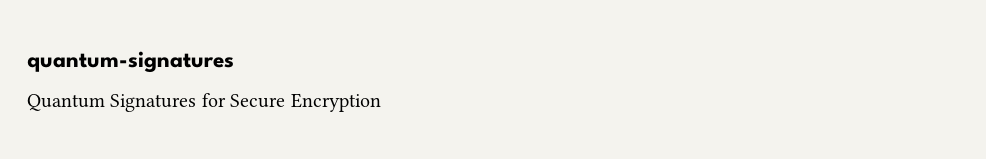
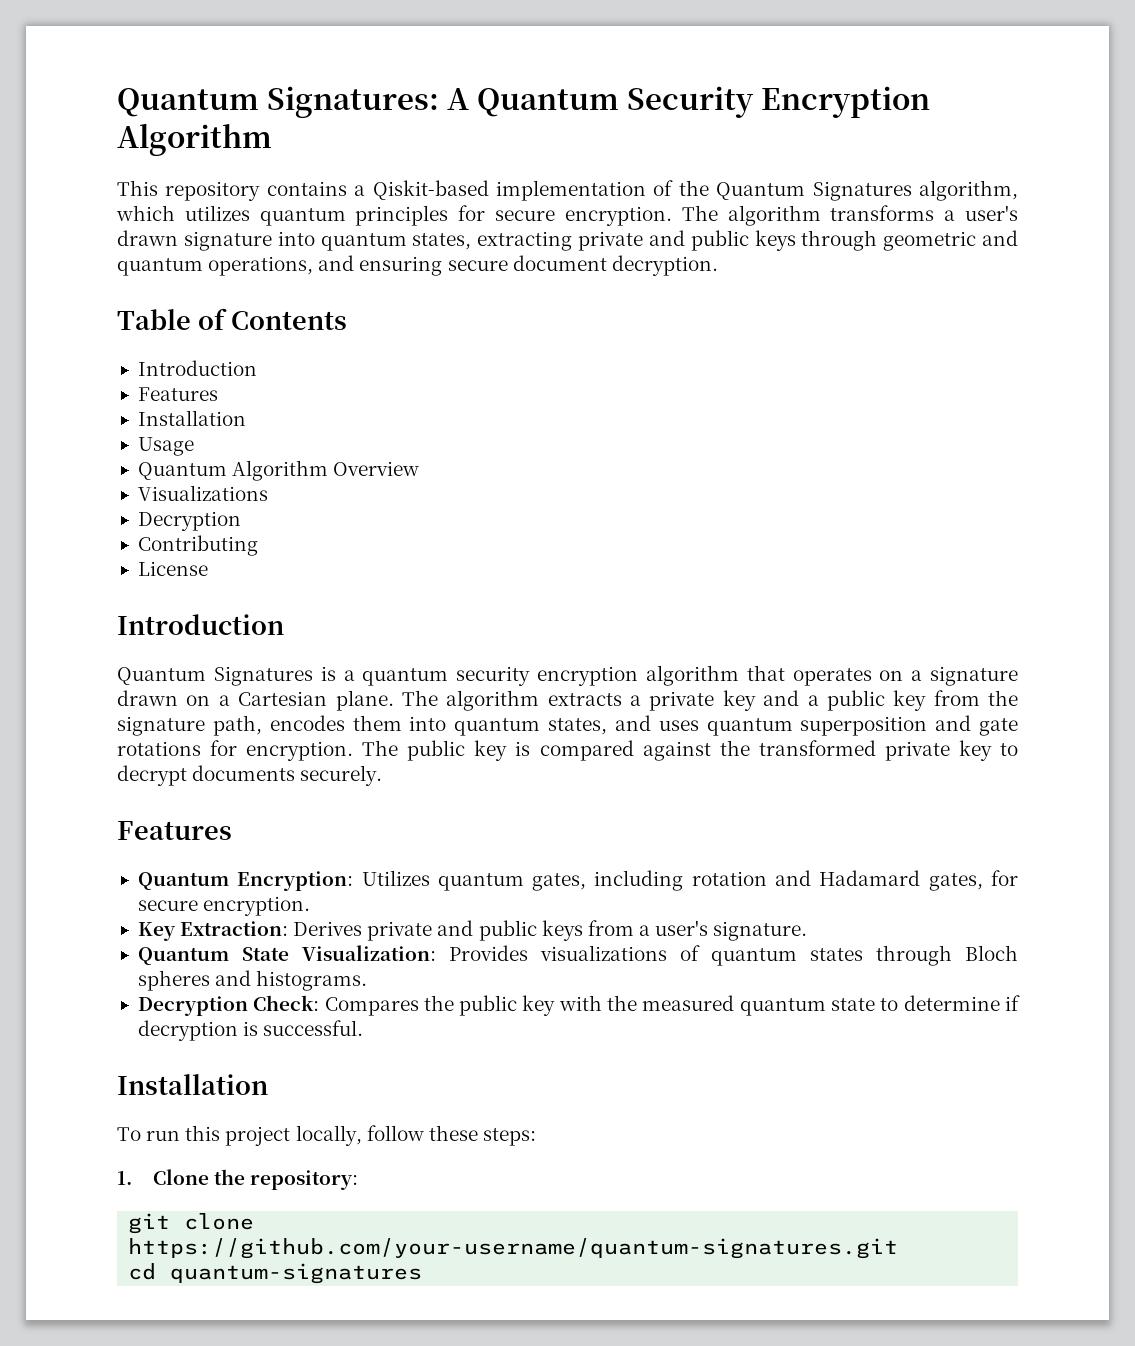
- quantum-signatures
- Quantum Signatures for Secure Encryption
+ Quantum Signatures: A Quantum Security Encryption Algorithm
+ This repository contains a Qiskit-based implementation of the Quantum Signatures algorithm, which utilizes quantum principles for secure encryption. The algorithm transforms a user's drawn signature into quantum states, extracting private and public keys through geometric and quantum operations, and ensuring secure document decryption.
+ Table of Contents
+ Introduction
+ Features
+ Installation
+ Usage
+ Quantum Algorithm Overview
+ Visualizations
+ Decryption
+ Contributing
+ License
+ Introduction
+ Quantum Signatures is a quantum security encryption algorithm that operates on a signature drawn on a Cartesian plane. The algorithm extracts a private key and a public key from the signature path, encodes them into quantum states, and uses quantum superposition and gate rotations for encryption. The public key is compared against the transformed private key to decrypt documents securely.
+ Features
+ Quantum Encryption: Utilizes quantum gates, including rotation and Hadamard gates, for secure encryption.
+ Key Extraction: Derives private and public keys from a user's signature.
+ Quantum State Visualization: Provides visualizations of quantum states through Bloch spheres and histograms.
+ Decryption Check: Compares the public key with the measured quantum state to determine if decryption is successful.
+ Installation
+ To run this project locally, follow these steps:
+ 1. Clone the repository:
+ git clone https://github.com/your-username/quantum-signatures.git
+ cd quantum-signatures

